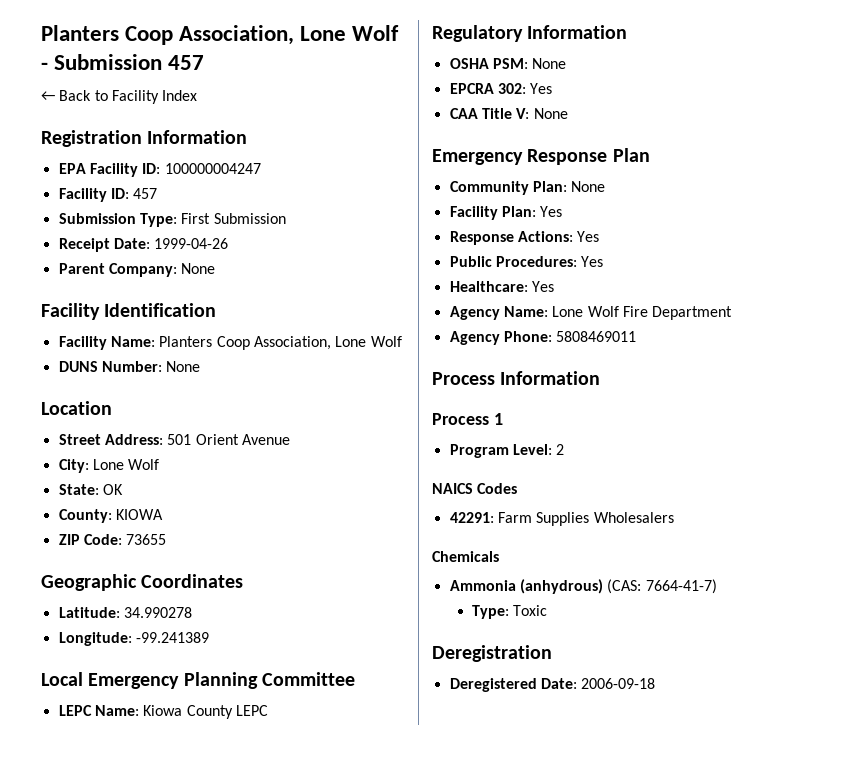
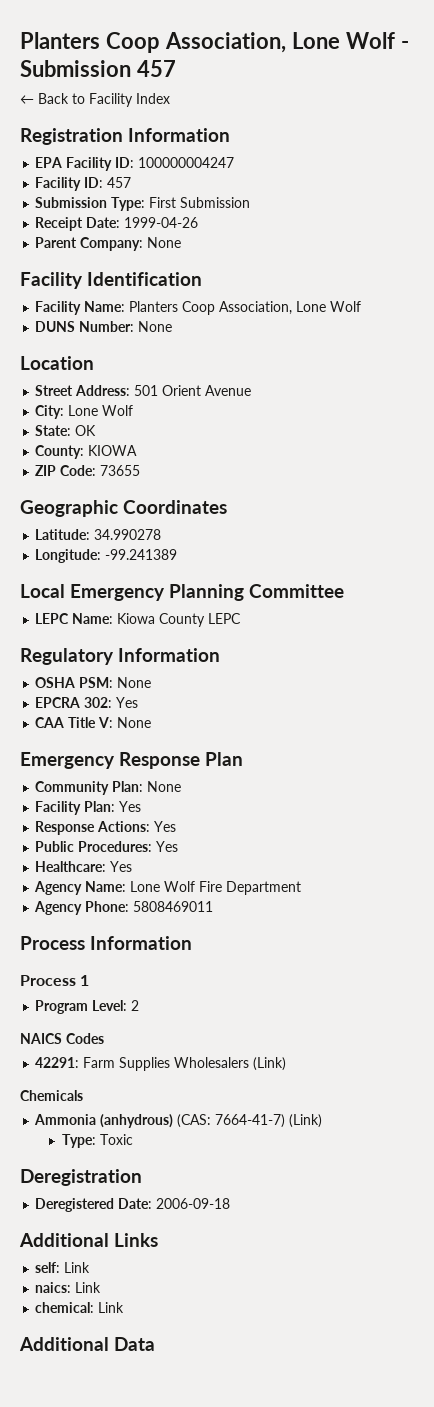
- 42291: Farm Supplies Wholesalers
+ 42291: Farm Supplies Wholesalers (Link)
- Ammonia (anhydrous) (CAS: 7664-41-7)
+ Ammonia (anhydrous) (CAS: 7664-41-7) (Link)
+ Additional Links
+ self: Link
+ naics: Link
+ chemical: Link
+ Additional Data

